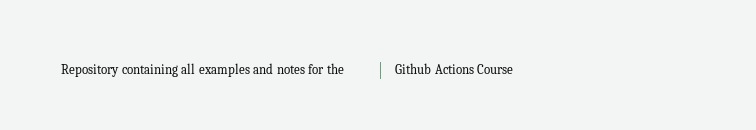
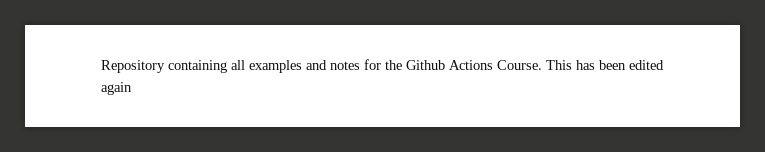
- Repository containing all examples and notes for the Github Actions Course
+ Repository containing all examples and notes for the Github Actions Course. This has been edited again

